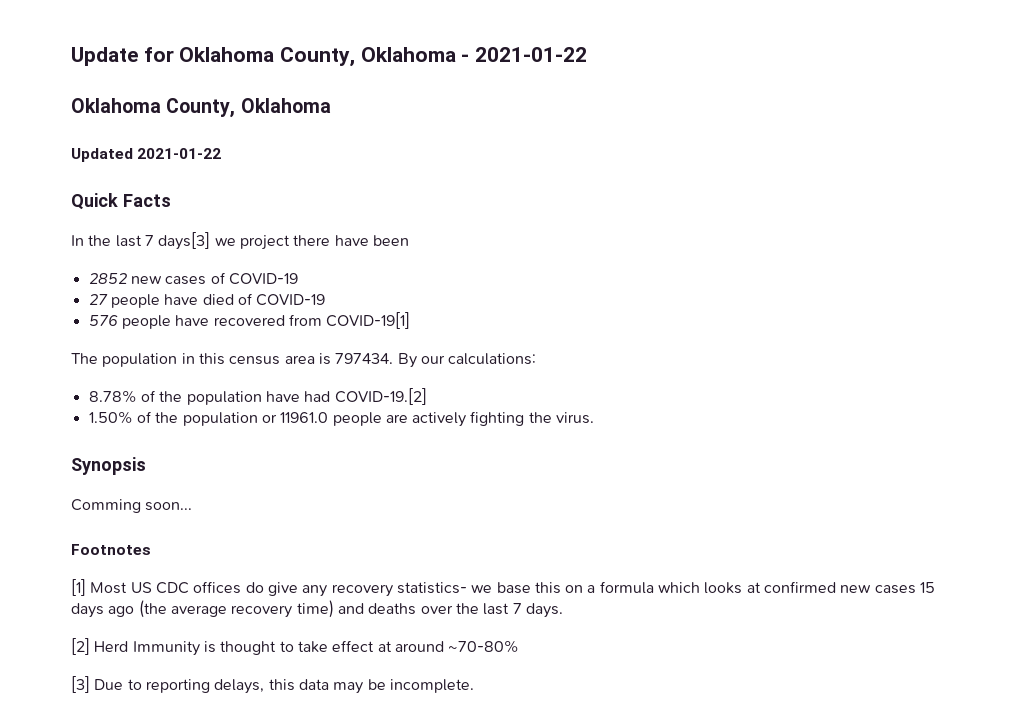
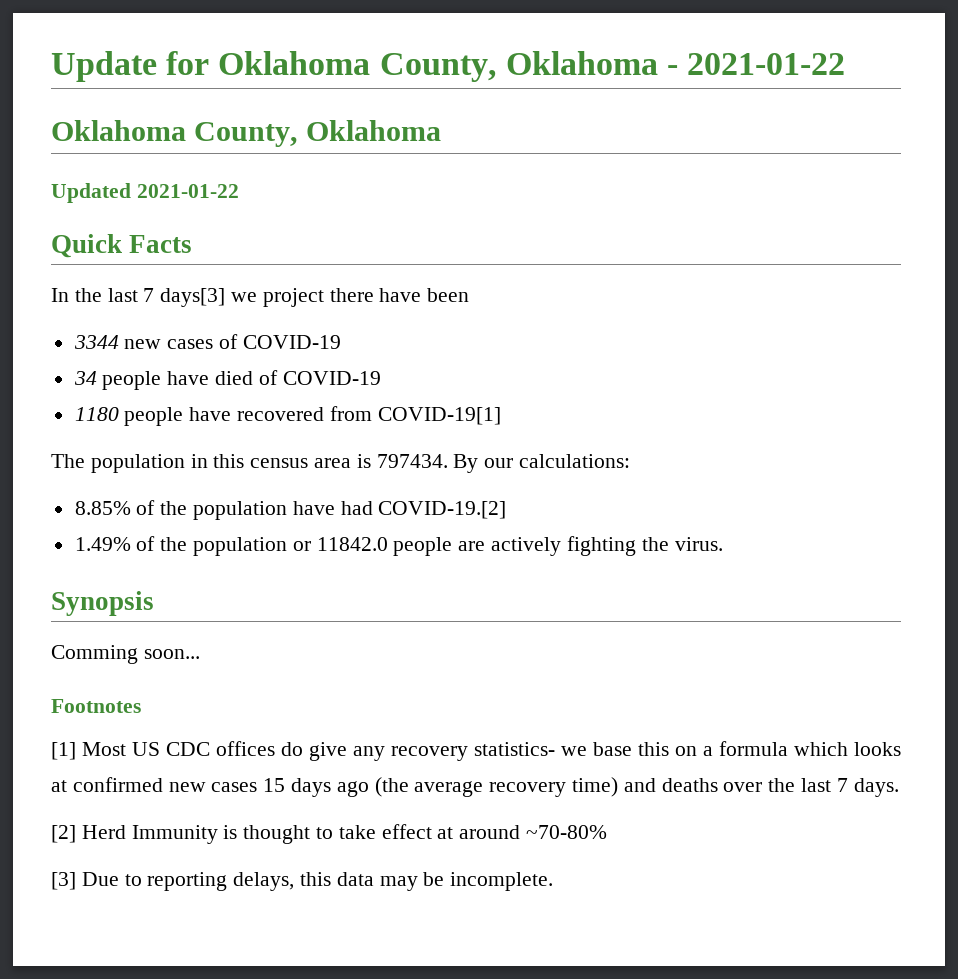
- 2852 new cases of COVID-19
+ 3344 new cases of COVID-19
- 27 people have died of COVID-19
+ 34 people have died of COVID-19
- 576 people have recovered from COVID-19[1]
+ 1180 people have recovered from COVID-19[1]
- 8.78% of the population have had COVID-19.[2]
+ 8.85% of the population have had COVID-19.[2]
- 1.50% of the population or 11961.0 people are actively fighting the virus.
+ 1.49% of the population or 11842.0 people are actively fighting the virus.

